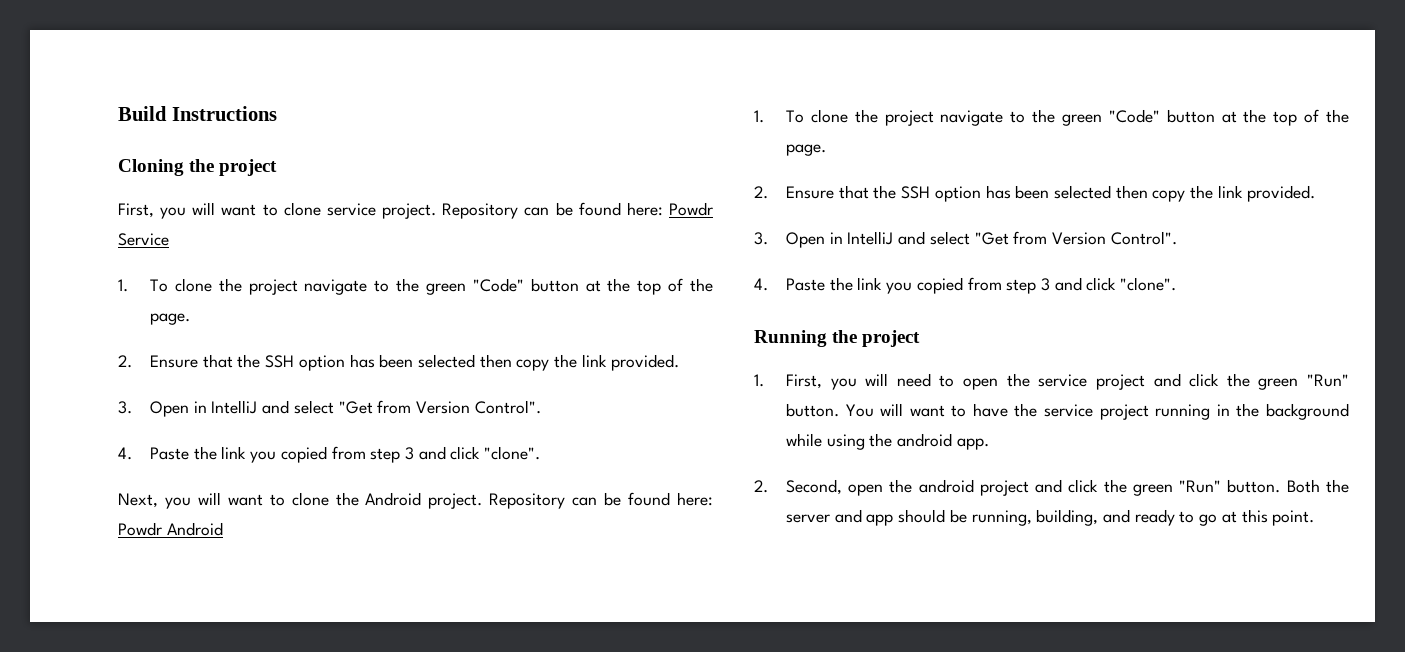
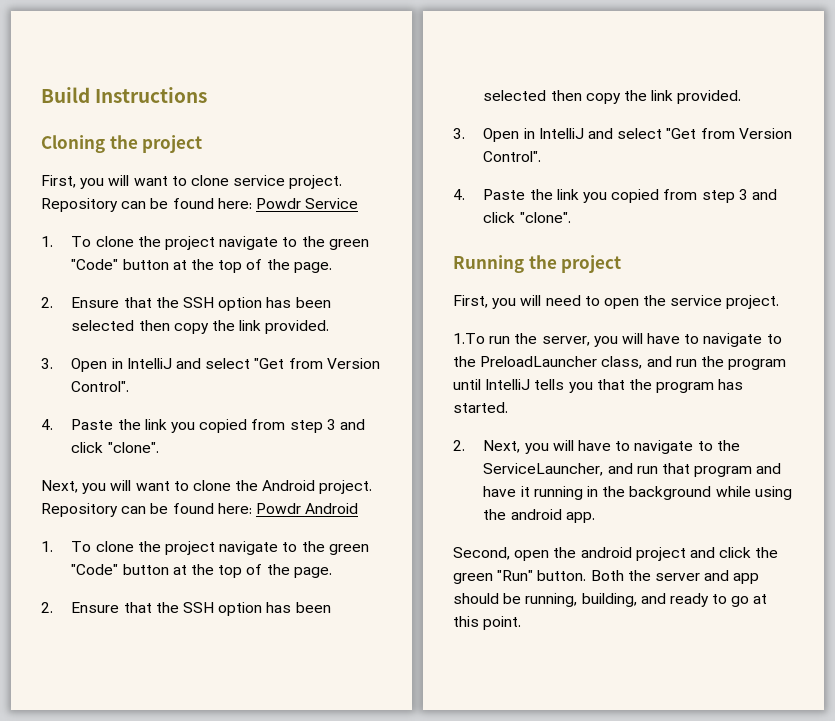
- 1. First, you will need to open the service project and click the green "Run" button. You will want to have the service project running in the background while using the android app.
+ First, you will need to open the service project.
+ 1.To run the server, you will have to navigate to the PreloadLauncher class, and run the program until IntelliJ tells you that the program has started.
+ 2. Next, you will have to navigate to the ServiceLauncher, and run that program and have it running in the background while using the android app.
- 2. Second, open the android project and click the green "Run" button.
+ Second, open the android project and click the green "Run" button.

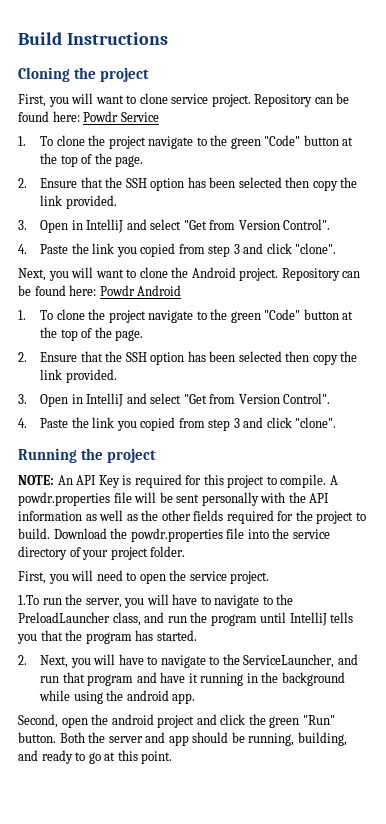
+ NOTE: An API Key is required for this project to compile. A powdr.properties file will be sent personally with the API information as well as the other fields required for the project to build. Download the powdr.properties file into the service directory of your project folder.

